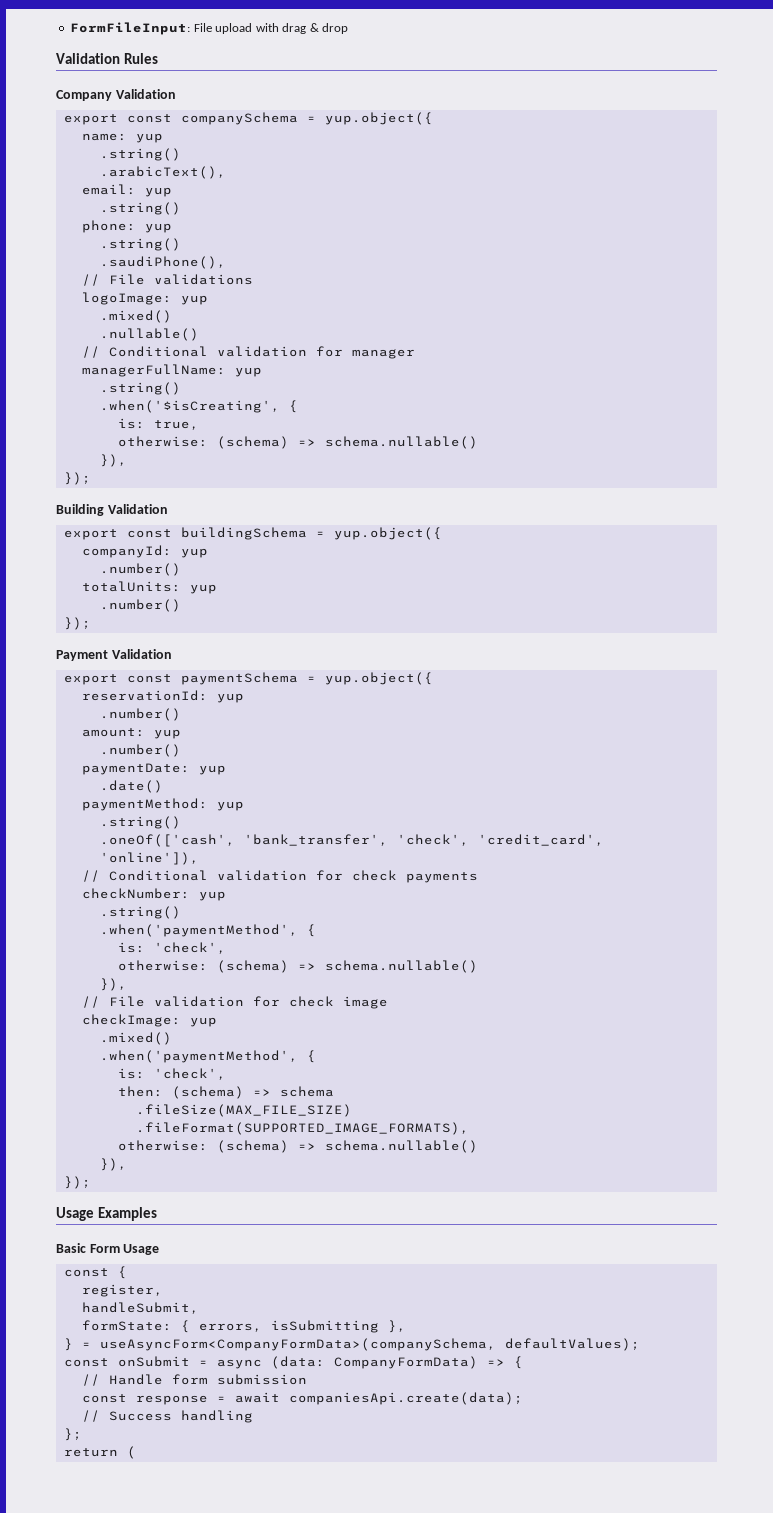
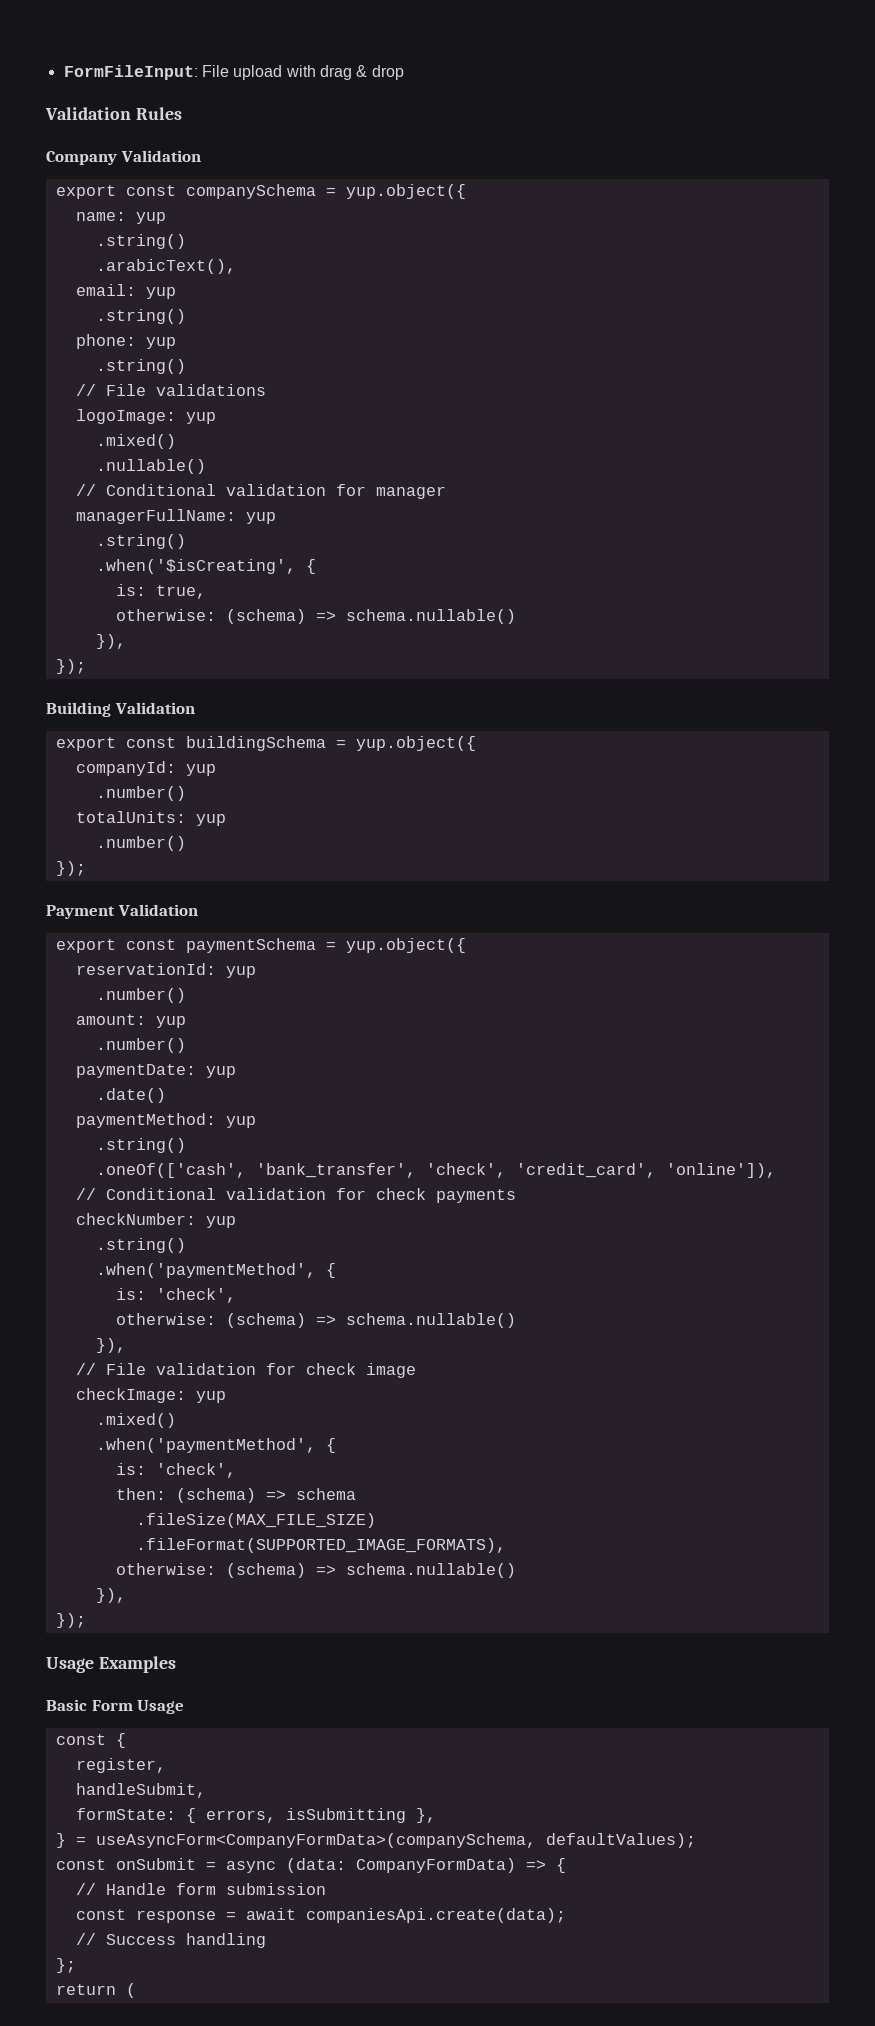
- .saudiPhone(),

